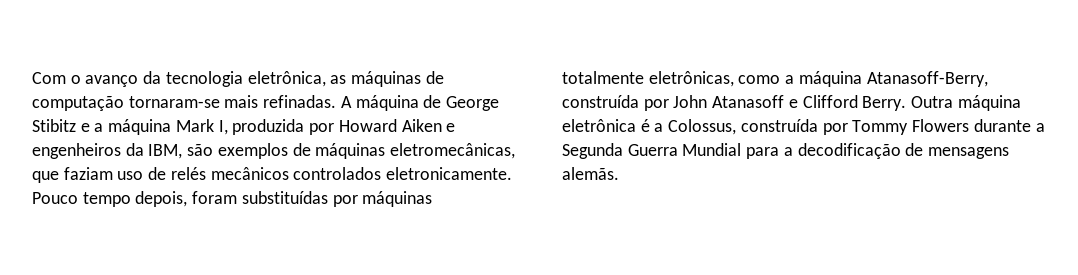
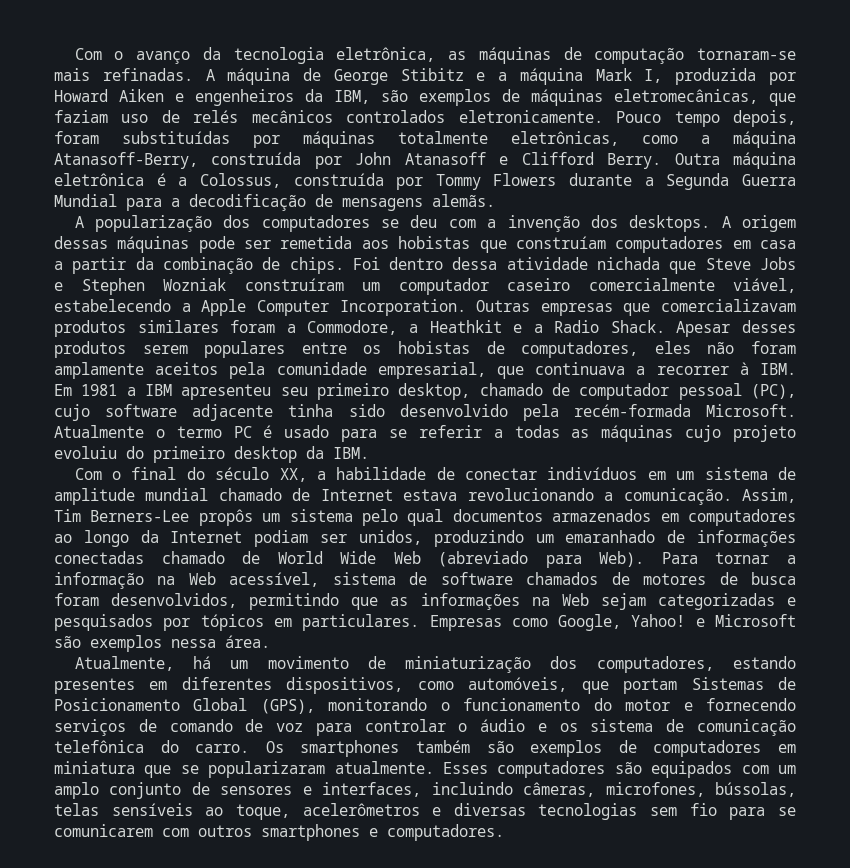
+ A popularização dos computadores se deu com a invenção dos desktops. A origem dessas máquinas pode ser remetida aos hobistas que construíam computadores em casa a partir da combinação de chips. Foi dentro dessa atividade nichada que Steve Jobs e Stephen Wozniak construíram um computador caseiro comercialmente viável, estabelecendo a Apple Computer Incorporation. Outras empresas que comercializavam produtos similares foram a Commodore, a Heathkit e a Radio Shack. Apesar desses produtos serem populares entre os hobistas de computadores, eles não foram amplamente aceitos pela comunidade empresarial, que continuava a recorrer à IBM. Em 1981 a IBM apresenteu seu primeiro desktop, chamado de computador pessoal (PC), cujo software adjacente tinha sido desenvolvido pela recém-formada Microsoft. Atualmente o termo PC é usado para se referir a todas as máquinas cujo projeto evoluiu do primeiro desktop da IBM.
+ Com o final do século XX, a habilidade de conectar indivíduos em um sistema de amplitude mundial chamado de Internet estava revolucionando a comunicação. Assim, Tim Berners-Lee propôs um sistema pelo qual documentos armazenados em computadores ao longo da Internet podiam ser unidos, produzindo um emaranhado de informações conectadas chamado de World Wide Web (abreviado para Web). Para tornar a informação na Web acessível, sistema de software chamados de motores de busca foram desenvolvidos, permitindo que as informações na Web sejam categorizadas e pesquisados por tópicos em particulares. Empresas como Google, Yahoo! e Microsoft são exemplos nessa área.
+ Atualmente, há um movimento de miniaturização dos computadores, estando presentes em diferentes dispositivos, como automóveis, que portam Sistemas de Posicionamento Global (GPS), monitorando o funcionamento do motor e fornecendo serviços de comando de voz para controlar o áudio e os sistema de comunicação telefônica do carro. Os smartphones também são exemplos de computadores em miniatura que se popularizaram atualmente. Esses computadores são equipados com um amplo conjunto de sensores e interfaces, incluindo câmeras, microfones, bússolas, telas sensíveis ao toque, acelerômetros e diversas tecnologias sem fio para se comunicarem com outros smartphones e computadores.

